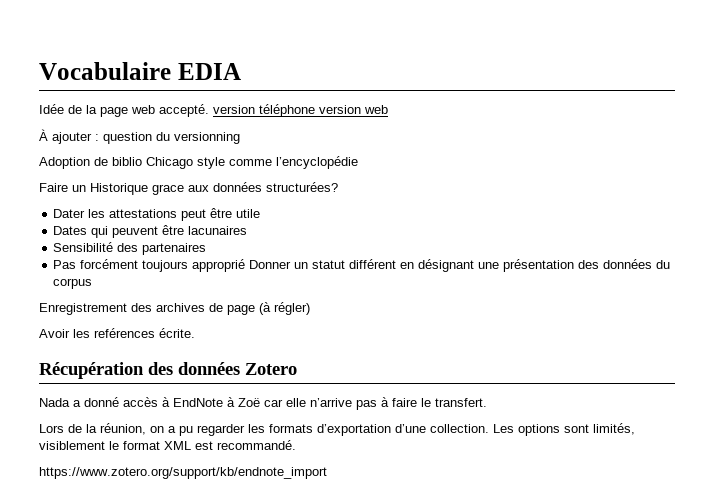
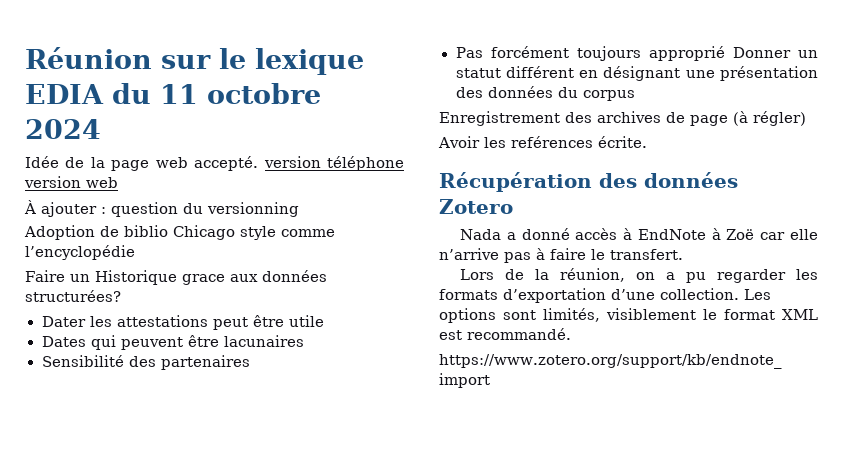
- Vocabulaire EDIA
+ Réunion sur le lexique EDIA du 11 octobre 2024

